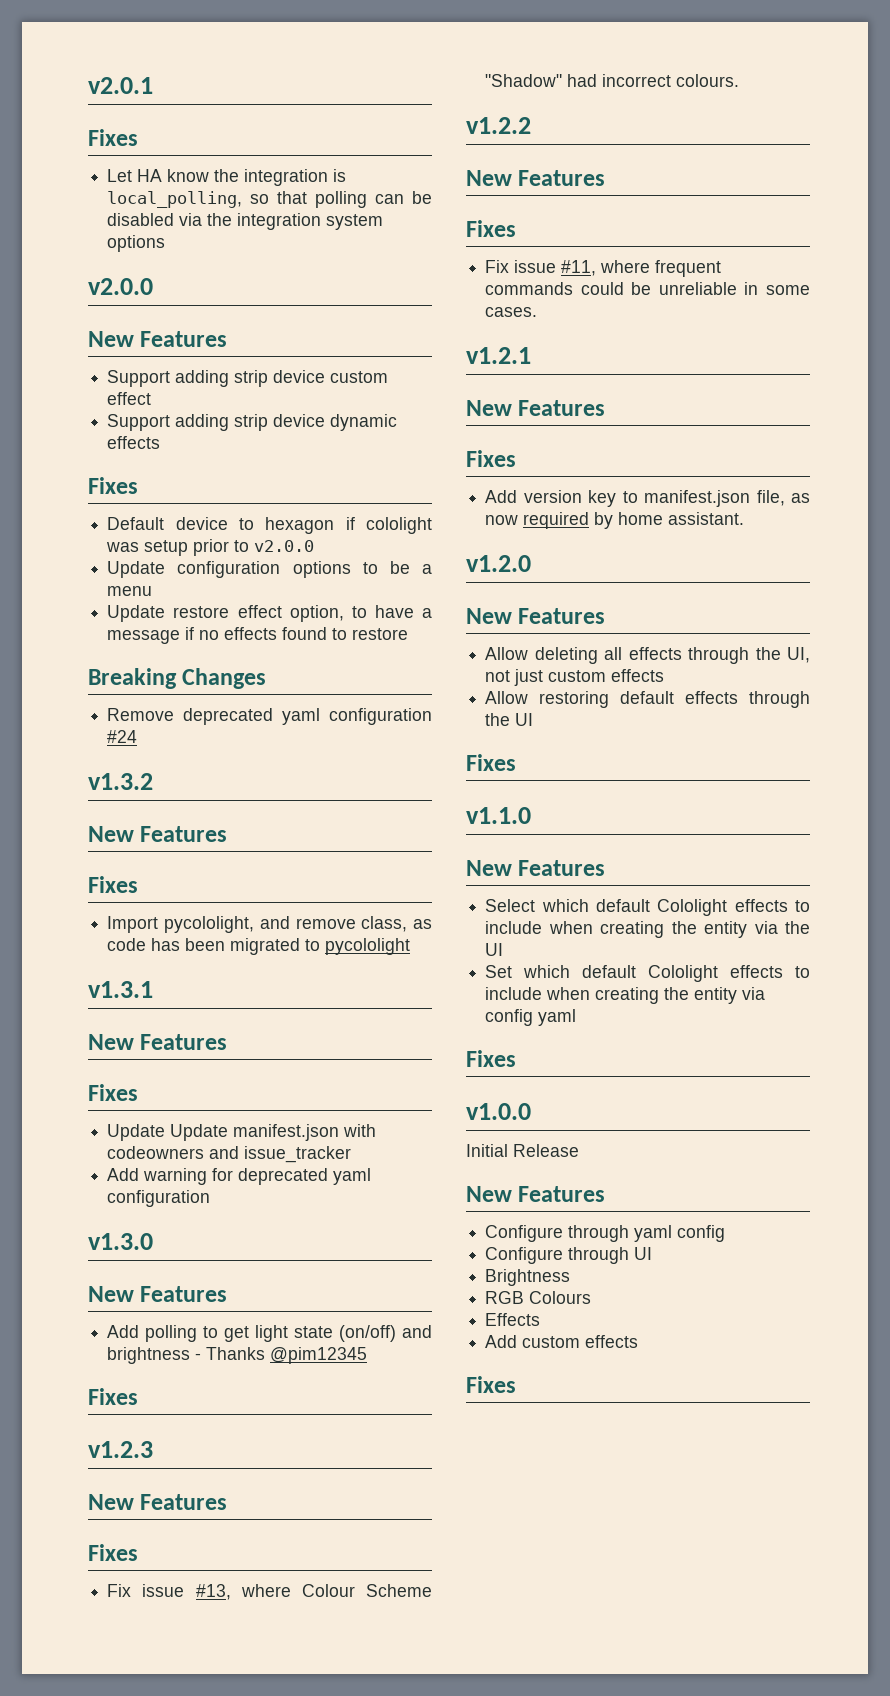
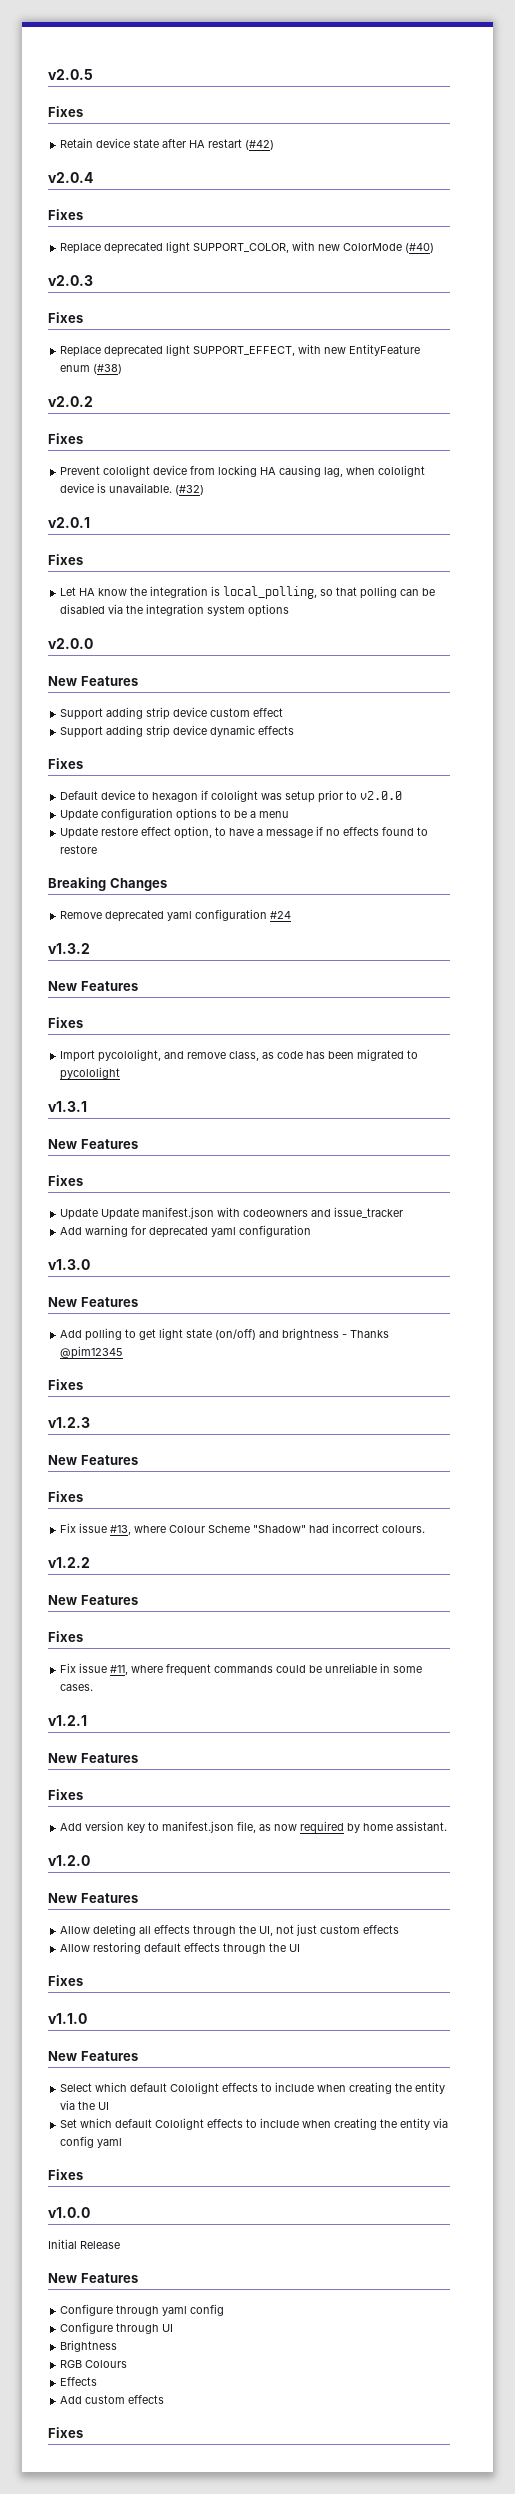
+ v2.0.5
+ Fixes
+ Retain device state after HA restart (#42)
+ v2.0.4
+ Fixes
+ Replace deprecated light SUPPORT_COLOR, with new ColorMode (#40)
+ v2.0.3
+ Fixes
+ Replace deprecated light SUPPORT_EFFECT, with new EntityFeature enum (#38)
+ v2.0.2
+ Fixes
+ Prevent cololight device from locking HA causing lag, when cololight device is unavailable. (#32)

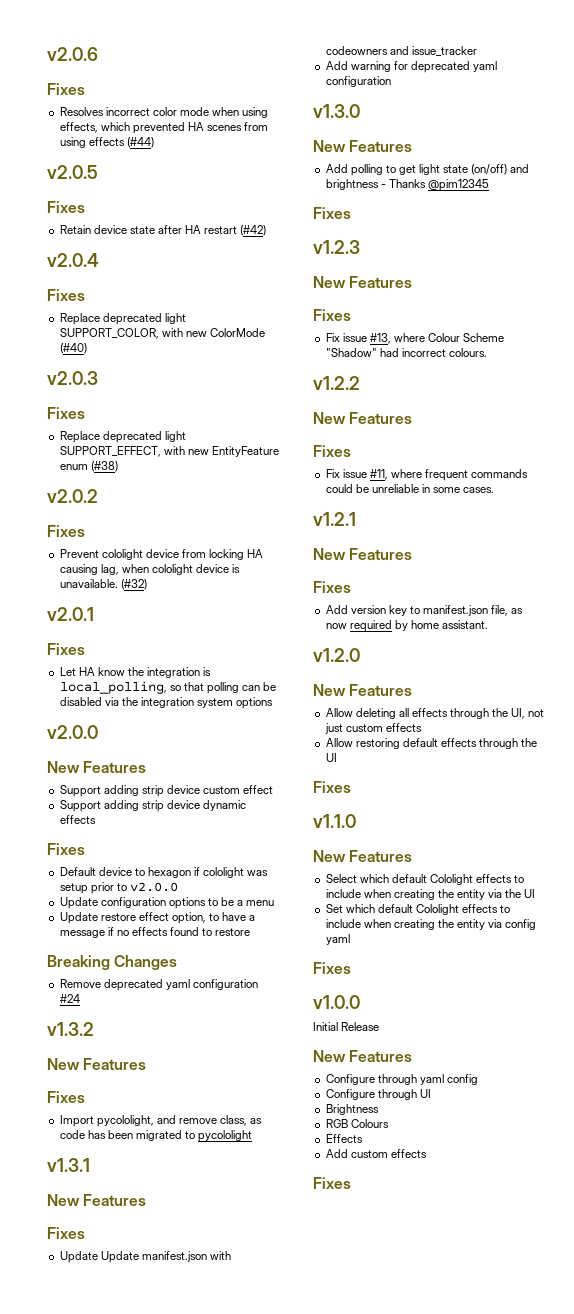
+ v2.0.6
+ Fixes
+ Resolves incorrect color mode when using effects, which prevented HA scenes from using effects (#44)

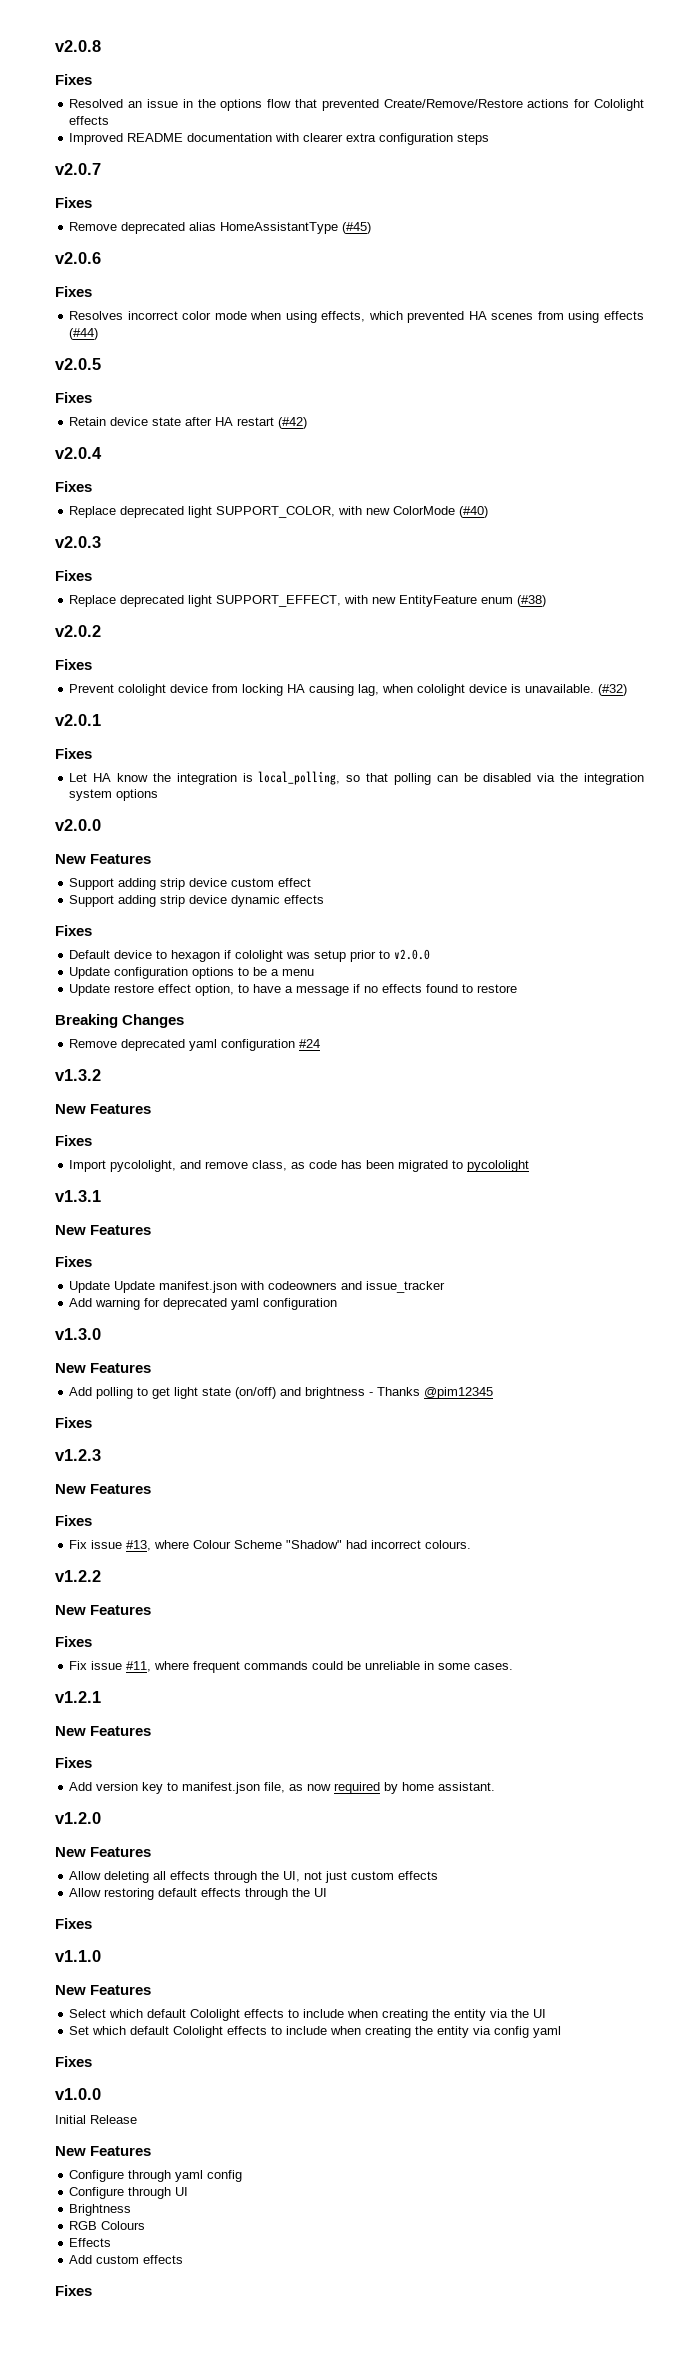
+ v2.0.8
+ Fixes
+ Resolved an issue in the options flow that prevented Create/Remove/Restore actions for Cololight effects
+ Improved README documentation with clearer extra configuration steps
+ v2.0.7
+ Fixes
+ Remove deprecated alias HomeAssistantType (#45)

